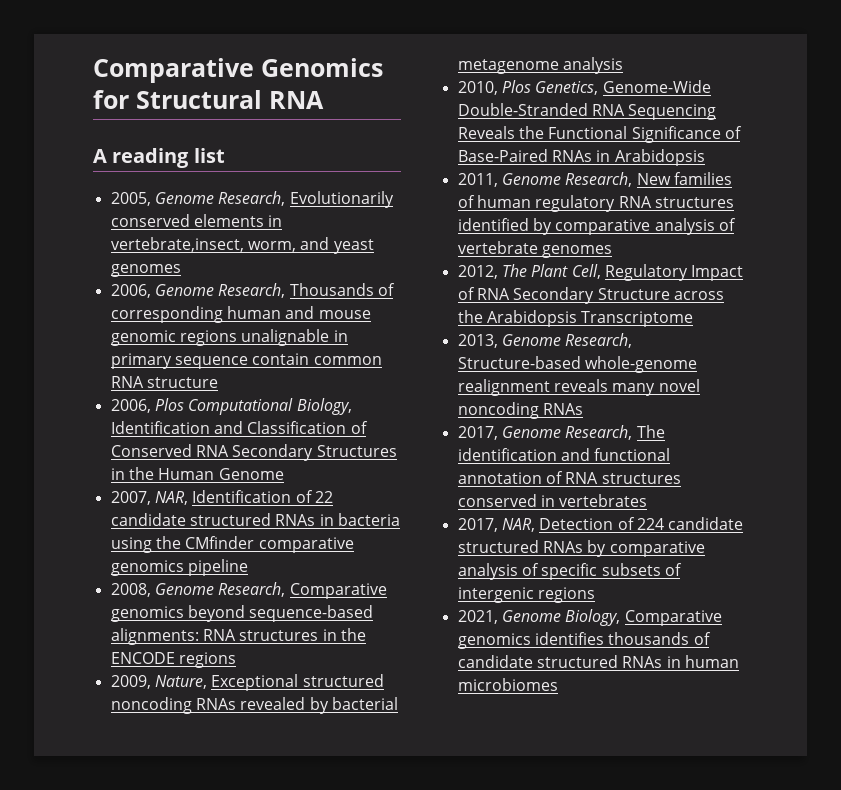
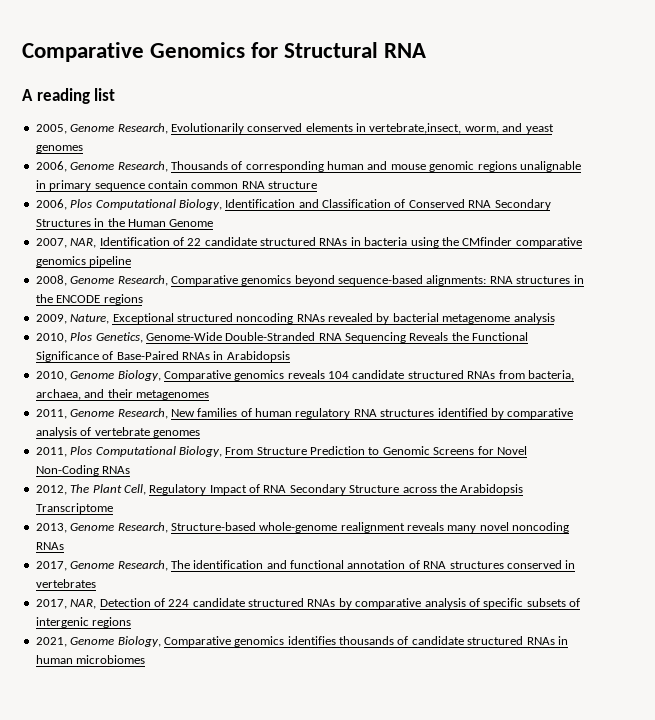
+ 2010, Genome Biology, Comparative genomics reveals 104 candidate structured RNAs from bacteria, archaea, and their metagenomes
+ 2011, Plos Computational Biology, From Structure Prediction to Genomic Screens for Novel Non-Coding RNAs

